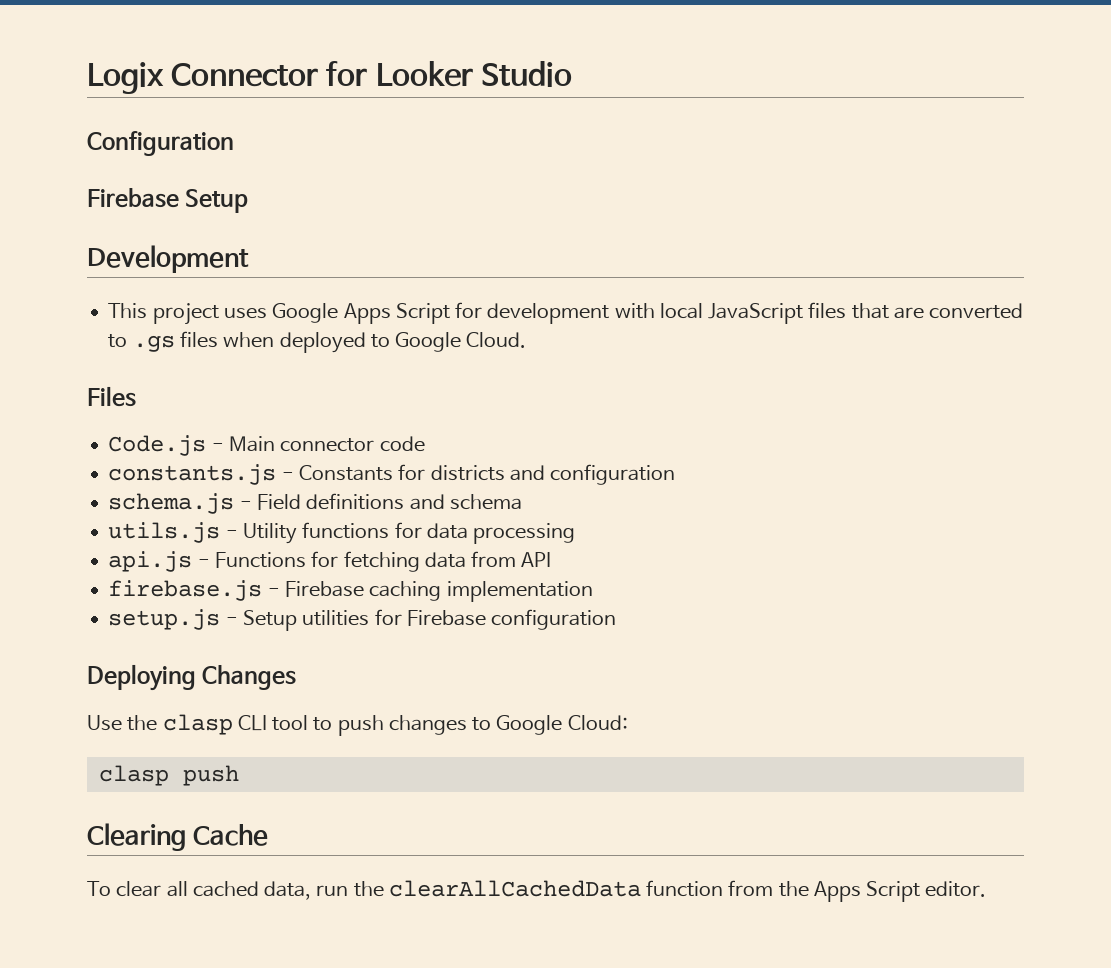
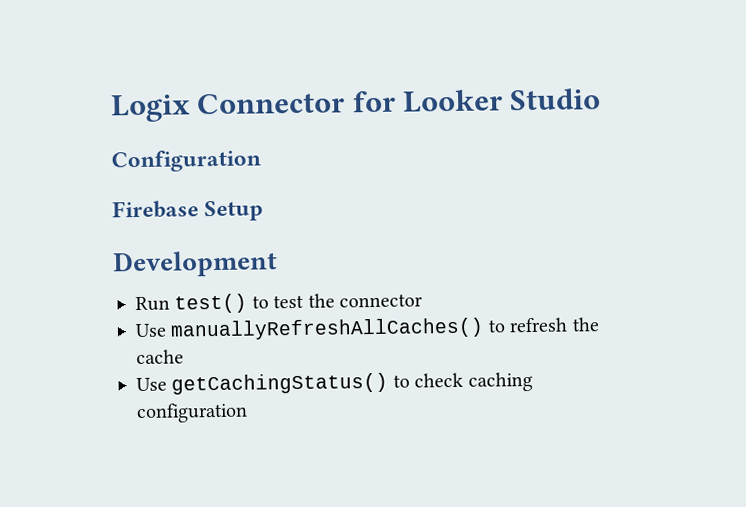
- This project uses Google Apps Script for development with local JavaScript files that are converted to .gs files when deployed to Google Cloud.
- Files
- Code.js - Main connector code
- constants.js - Constants for districts and configuration
- schema.js - Field definitions and schema
- utils.js - Utility functions for data processing
- api.js - Functions for fetching data from API
- firebase.js - Firebase caching implementation
- setup.js - Setup utilities for Firebase configuration
- Deploying Changes
- Use the clasp CLI tool to push changes to Google Cloud:
- clasp push
- Clearing Cache
- To clear all cached data, run the clearAllCachedData function from the Apps Script editor.
+ Run test() to test the connector
+ Use manuallyRefreshAllCaches() to refresh the cache
+ Use getCachingStatus() to check caching configuration

